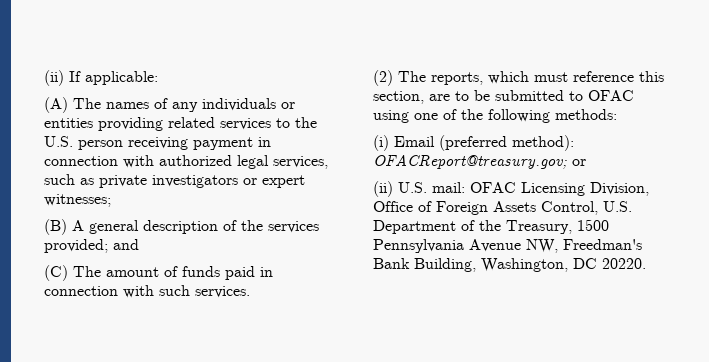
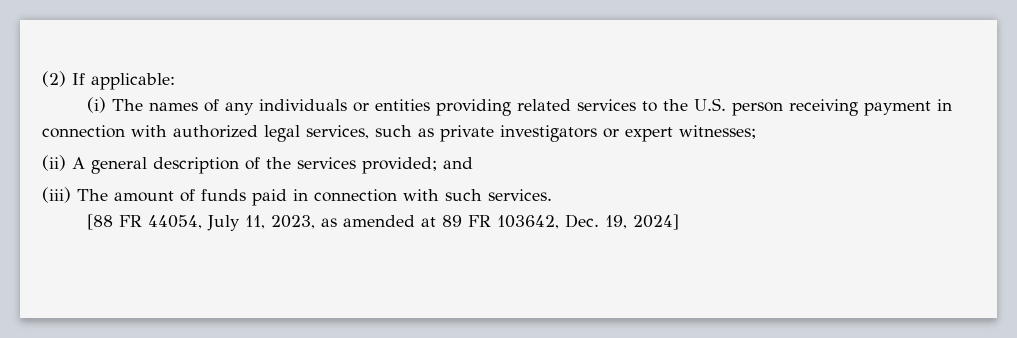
- (ii) If applicable:
+ (2) If applicable:
- (A) The names of any individuals or entities providing related services to the U.S. person receiving payment in connection with authorized legal services, such as private investigators or expert witnesses;
+ (i) The names of any individuals or entities providing related services to the U.S. person receiving payment in connection with authorized legal services, such as private investigators or expert witnesses;
- (B) A general description of the services provided; and
+ (ii) A general description of the services provided; and
- (C) The amount of funds paid in connection with such services.
+ (iii) The amount of funds paid in connection with such services.
- (2) The reports, which must reference this section, are to be submitted to OFAC using one of the following methods:
- (i) Email (preferred method): OFACReport@treasury.gov; or
- (ii) U.S. mail: OFAC Licensing Division, Office of Foreign Assets Control, U.S. Department of the Treasury, 1500 Pennsylvania Avenue NW, Freedman's Bank Building, Washington, DC 20220.
+ [88 FR 44054, July 11, 2023, as amended at 89 FR 103642, Dec. 19, 2024]

